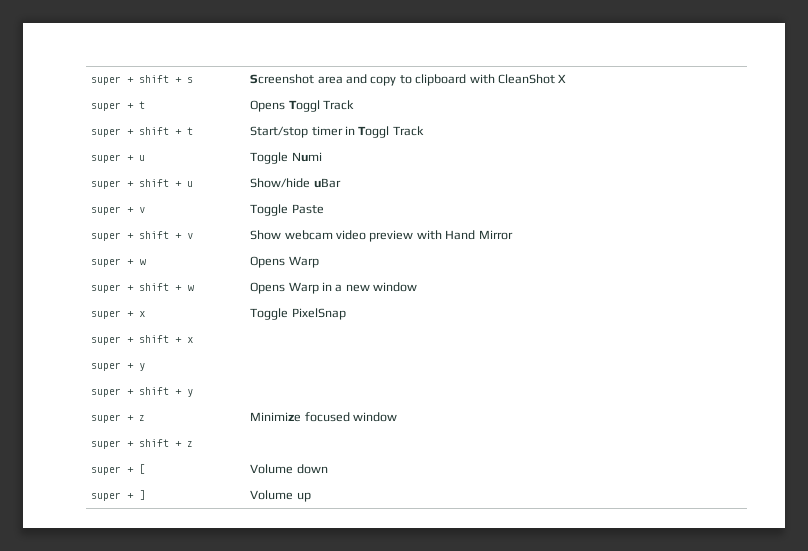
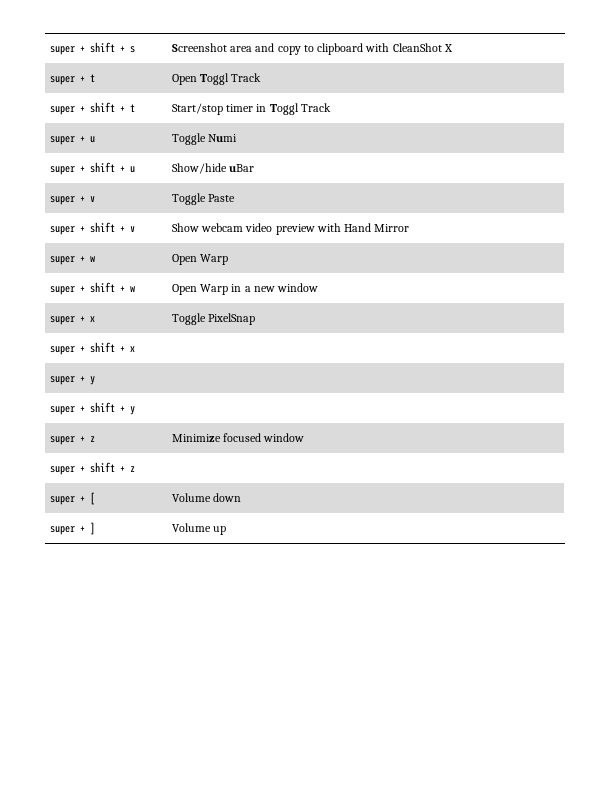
- super + t | Opens Toggl Track
+ super + t | Open Toggl Track
- super + w | Opens Warp
+ super + w | Open Warp
- super + shift + w | Opens Warp in a new window
+ super + shift + w | Open Warp in a new window

